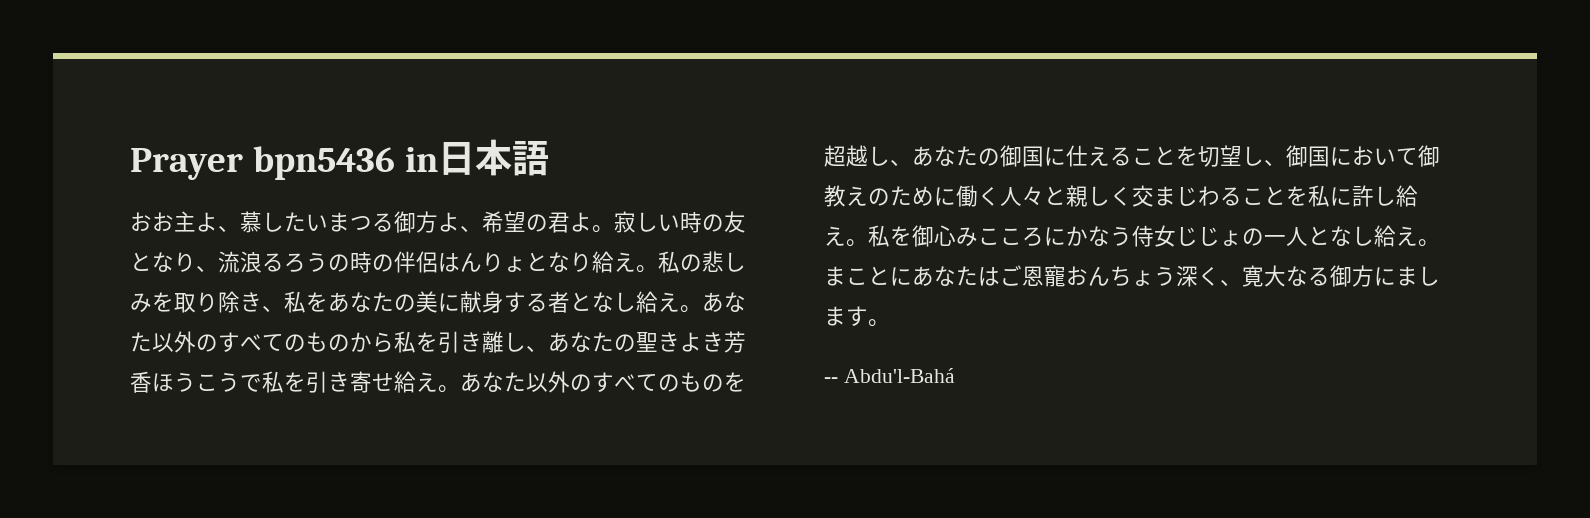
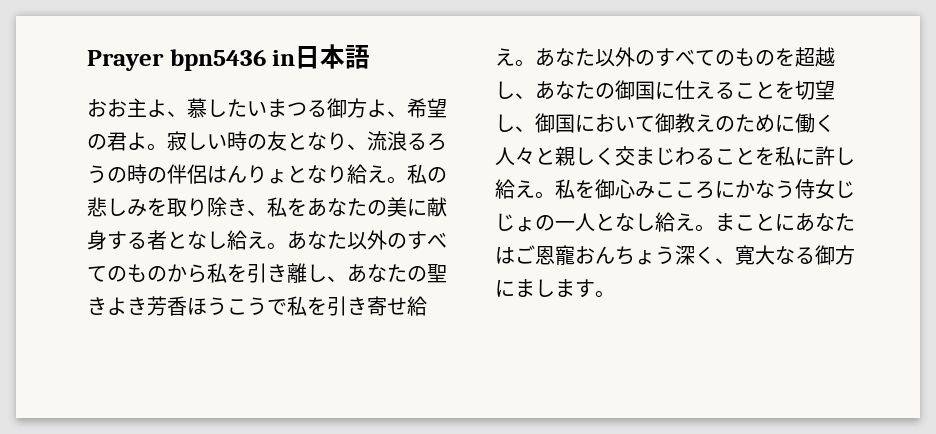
- -- Abdu'l-Bahá

